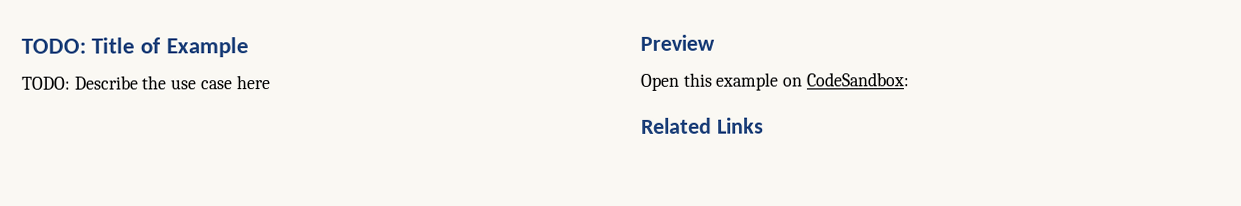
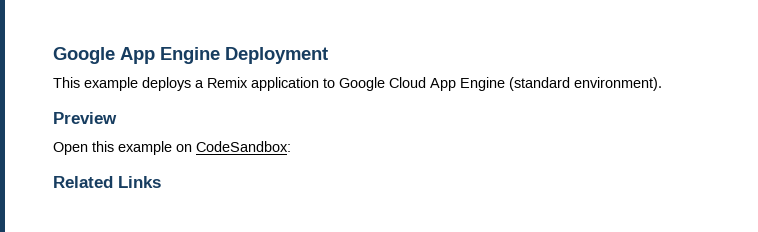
- TODO: Title of Example
- TODO: Describe the use case here
+ Google App Engine Deployment
+ This example deploys a Remix application to Google Cloud App Engine (standard environment).

